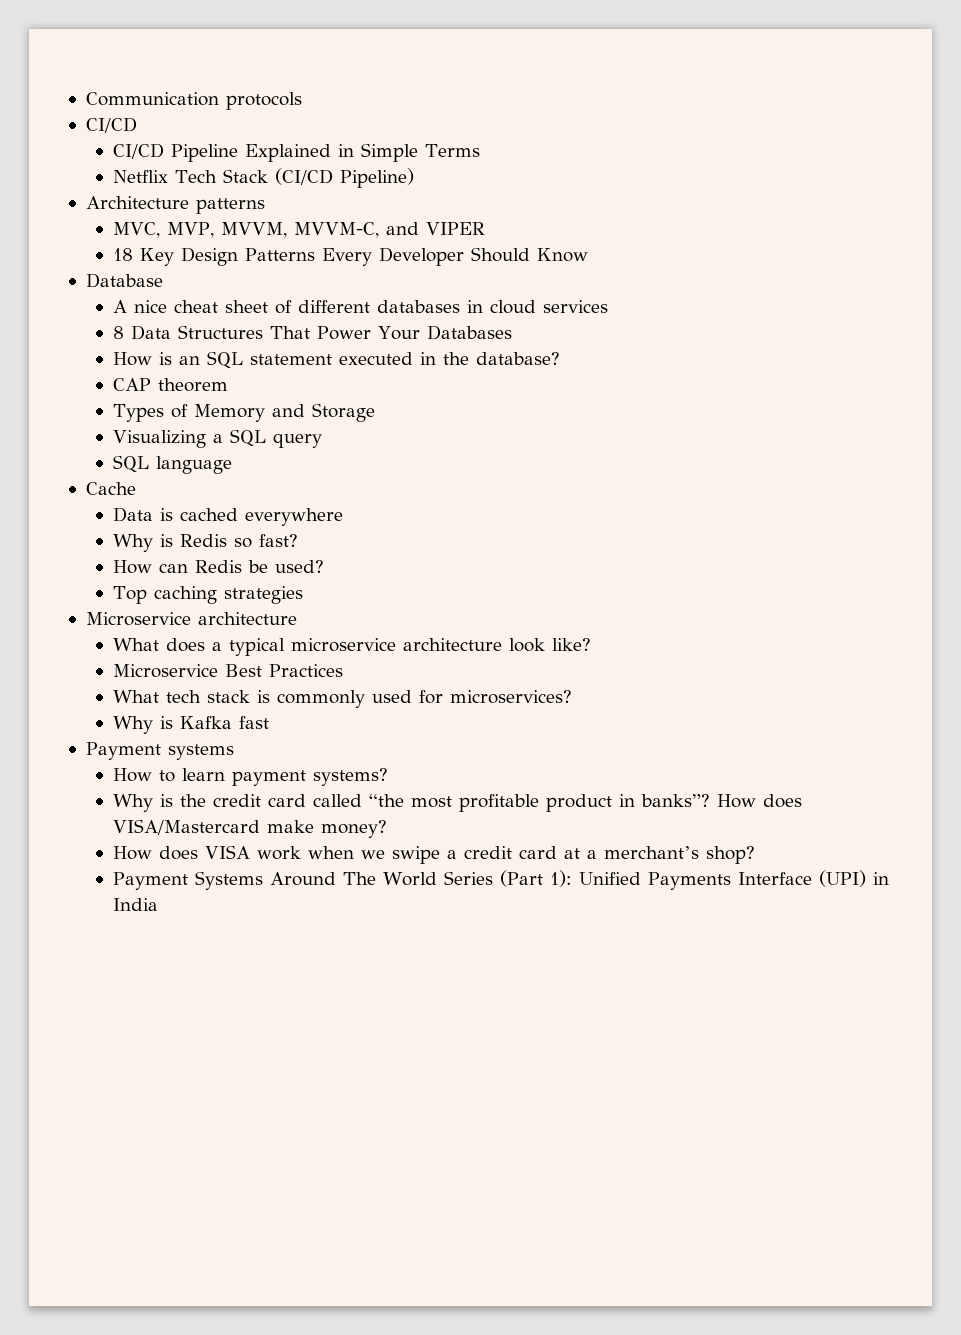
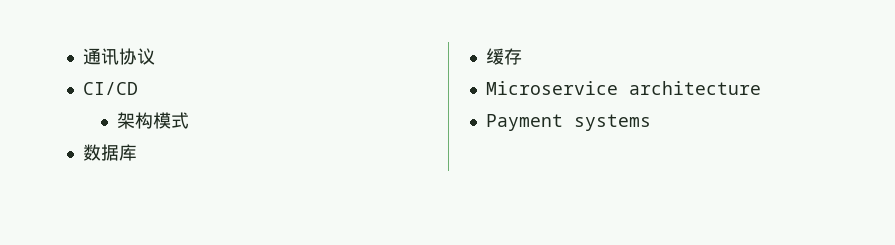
- Communication protocols
+ 通讯协议
- CI/CD Pipeline Explained in Simple Terms
- Netflix Tech Stack (CI/CD Pipeline)
- Architecture patterns
- MVC, MVP, MVVM, MVVM-C, and VIPER
- 18 Key Design Patterns Every Developer Should Know
- Database
- A nice cheat sheet of different databases in cloud services
- 8 Data Structures That Power Your Databases
- How is an SQL statement executed in the database?
- CAP theorem
- Types of Memory and Storage
- Visualizing a SQL query
- SQL language
- Cache
- Data is cached everywhere
- Why is Redis so fast?
- How can Redis be used?
- Top caching strategies
+ 架构模式
+ 数据库
+ 缓存
  Microservice architecture
- What does a typical microservice architecture look like?
- Microservice Best Practices
- What tech stack is commonly used for microservices?
- Why is Kafka fast
  Payment systems
- How to learn payment systems?
- Why is the credit card called “the most profitable product in banks”? How does VISA/Mastercard make money?
- How does VISA work when we swipe a credit card at a merchant’s shop?
- Payment Systems Around The World Series (Part 1): Unified Payments Interface (UPI) in India

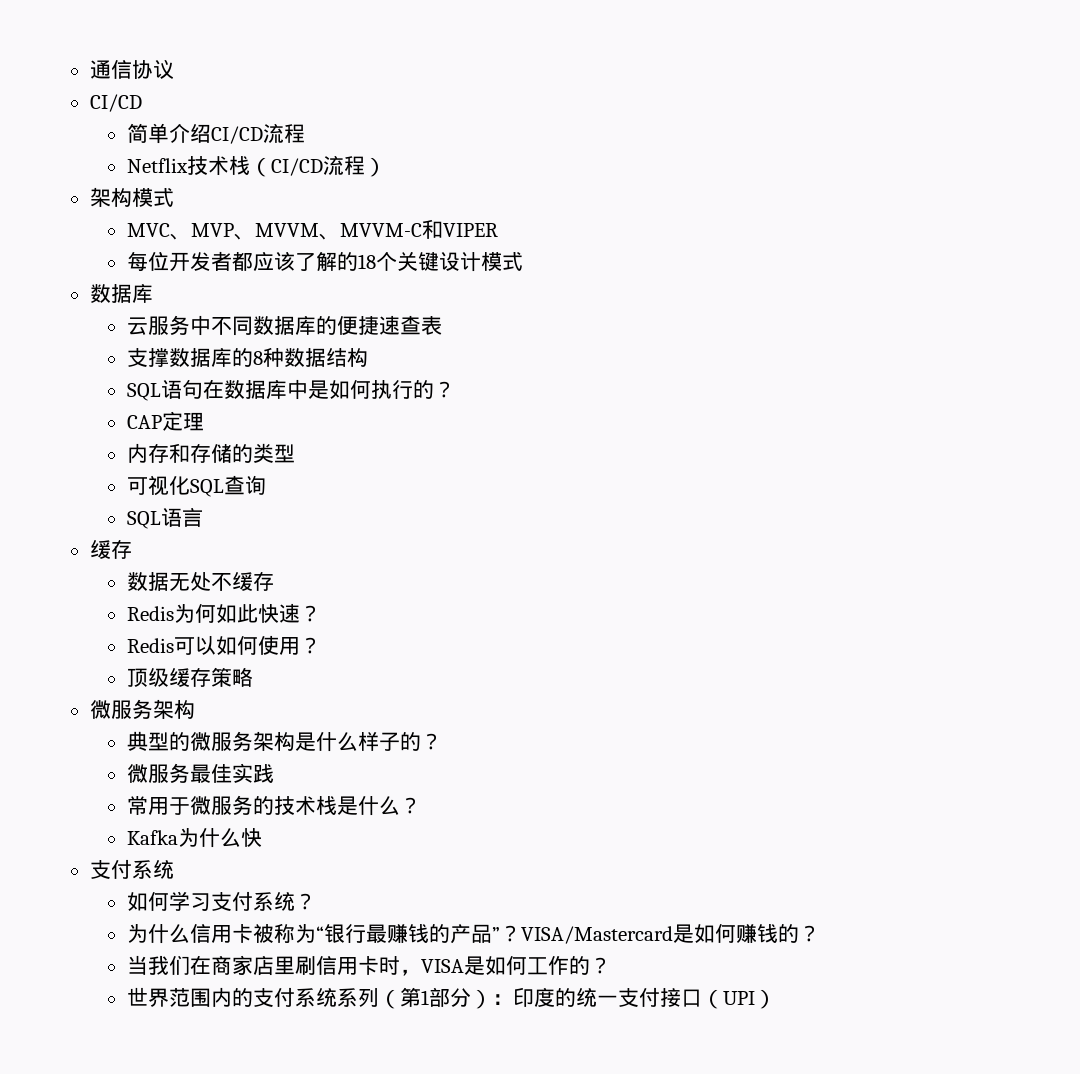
- 通讯协议
+ 通信协议
+ 简单介绍CI/CD流程
+ Netflix技术栈（CI/CD流程）
  架构模式
+ MVC、MVP、MVVM、MVVM-C和VIPER
+ 每位开发者都应该了解的18个关键设计模式
  数据库
+ 云服务中不同数据库的便捷速查表
+ 支撑数据库的8种数据结构
+ SQL语句在数据库中是如何执行的？
+ CAP定理
+ 内存和存储的类型
+ 可视化SQL查询
+ SQL语言
  缓存
- Microservice architecture
- Payment systems
+ 数据无处不缓存
+ Redis为何如此快速？
+ Redis可以如何使用？
+ 顶级缓存策略
+ 微服务架构
+ 典型的微服务架构是什么样子的？
+ 微服务最佳实践
+ 常用于微服务的技术栈是什么？
+ Kafka为什么快
+ 支付系统
+ 如何学习支付系统？
+ 为什么信用卡被称为“银行最赚钱的产品”？VISA/Mastercard是如何赚钱的？
+ 当我们在商家店里刷信用卡时，VISA是如何工作的？
+ 世界范围内的支付系统系列（第1部分）：印度的统一支付接口（UPI）

